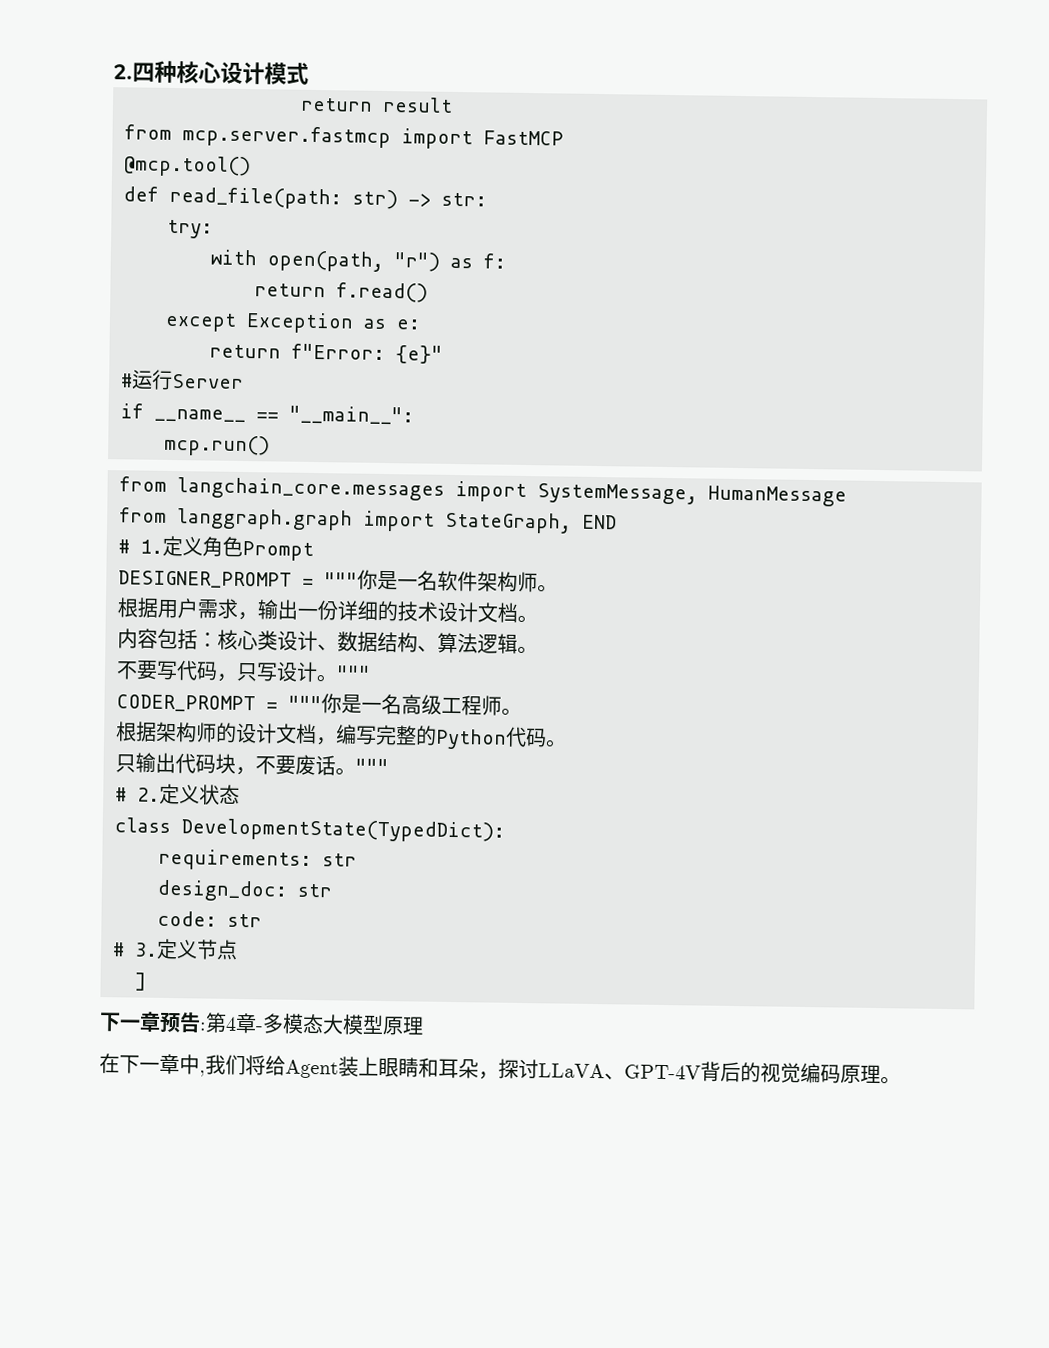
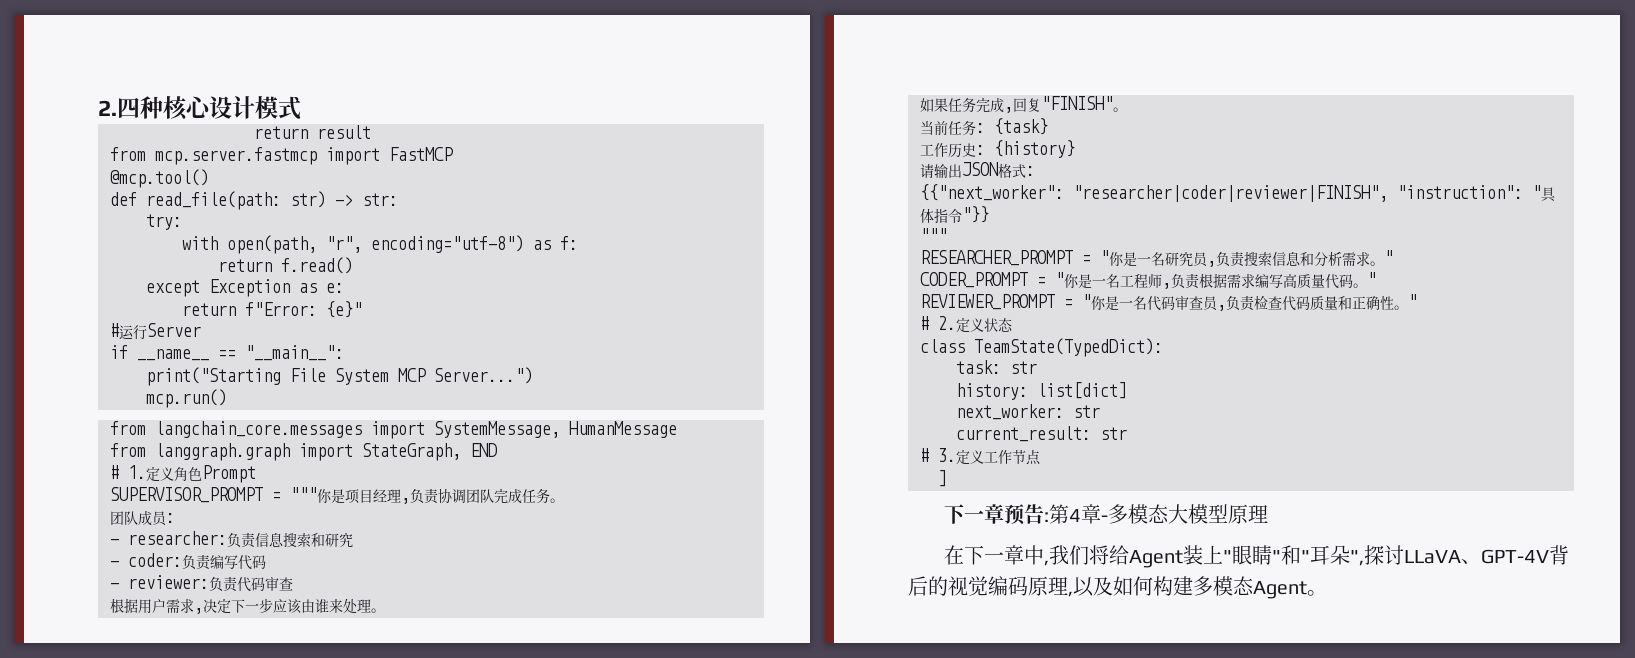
- with open(path, "r") as f:
+ with open(path, "r", encoding="utf-8") as f:
+ print("Starting File System MCP Server...")
- DESIGNER_PROMPT = """你是一名软件架构师。
- 根据用户需求，输出一份详细的技术设计文档。
- 内容包括：核心类设计、数据结构、算法逻辑。
- 不要写代码，只写设计。"""
- CODER_PROMPT = """你是一名高级工程师。
- 根据架构师的设计文档，编写完整的Python代码。
- 只输出代码块，不要废话。"""
+ SUPERVISOR_PROMPT = """你是项目经理,负责协调团队完成任务。
+ 团队成员:
+ - researcher:负责信息搜索和研究
+ - coder:负责编写代码
+ - reviewer:负责代码审查
+ 根据用户需求,决定下一步应该由谁来处理。
+ 如果任务完成,回复"FINISH"。
+ 当前任务: {task}
+ 工作历史: {history}
+ 请输出JSON格式:
+ {{"next_worker": "researcher|coder|reviewer|FINISH", "instruction": "具体指令"}}
+ """
+ RESEARCHER_PROMPT = "你是一名研究员,负责搜索信息和分析需求。"
+ CODER_PROMPT = "你是一名工程师,负责根据需求编写高质量代码。"
+ REVIEWER_PROMPT = "你是一名代码审查员,负责检查代码质量和正确性。"
- class DevelopmentState(TypedDict):
- requirements: str
- design_doc: str
- code: str
+ class TeamState(TypedDict):
+ task: str
+ history: list[dict]
+ next_worker: str
+ current_result: str
- # 3.定义节点
+ # 3.定义工作节点
- 在下一章中,我们将给Agent装上眼睛和耳朵，探讨LLaVA、GPT-4V背后的视觉编码原理。
+ 在下一章中,我们将给Agent装上"眼睛"和"耳朵",探讨LLaVA、GPT-4V背后的视觉编码原理,以及如何构建多模态Agent。

